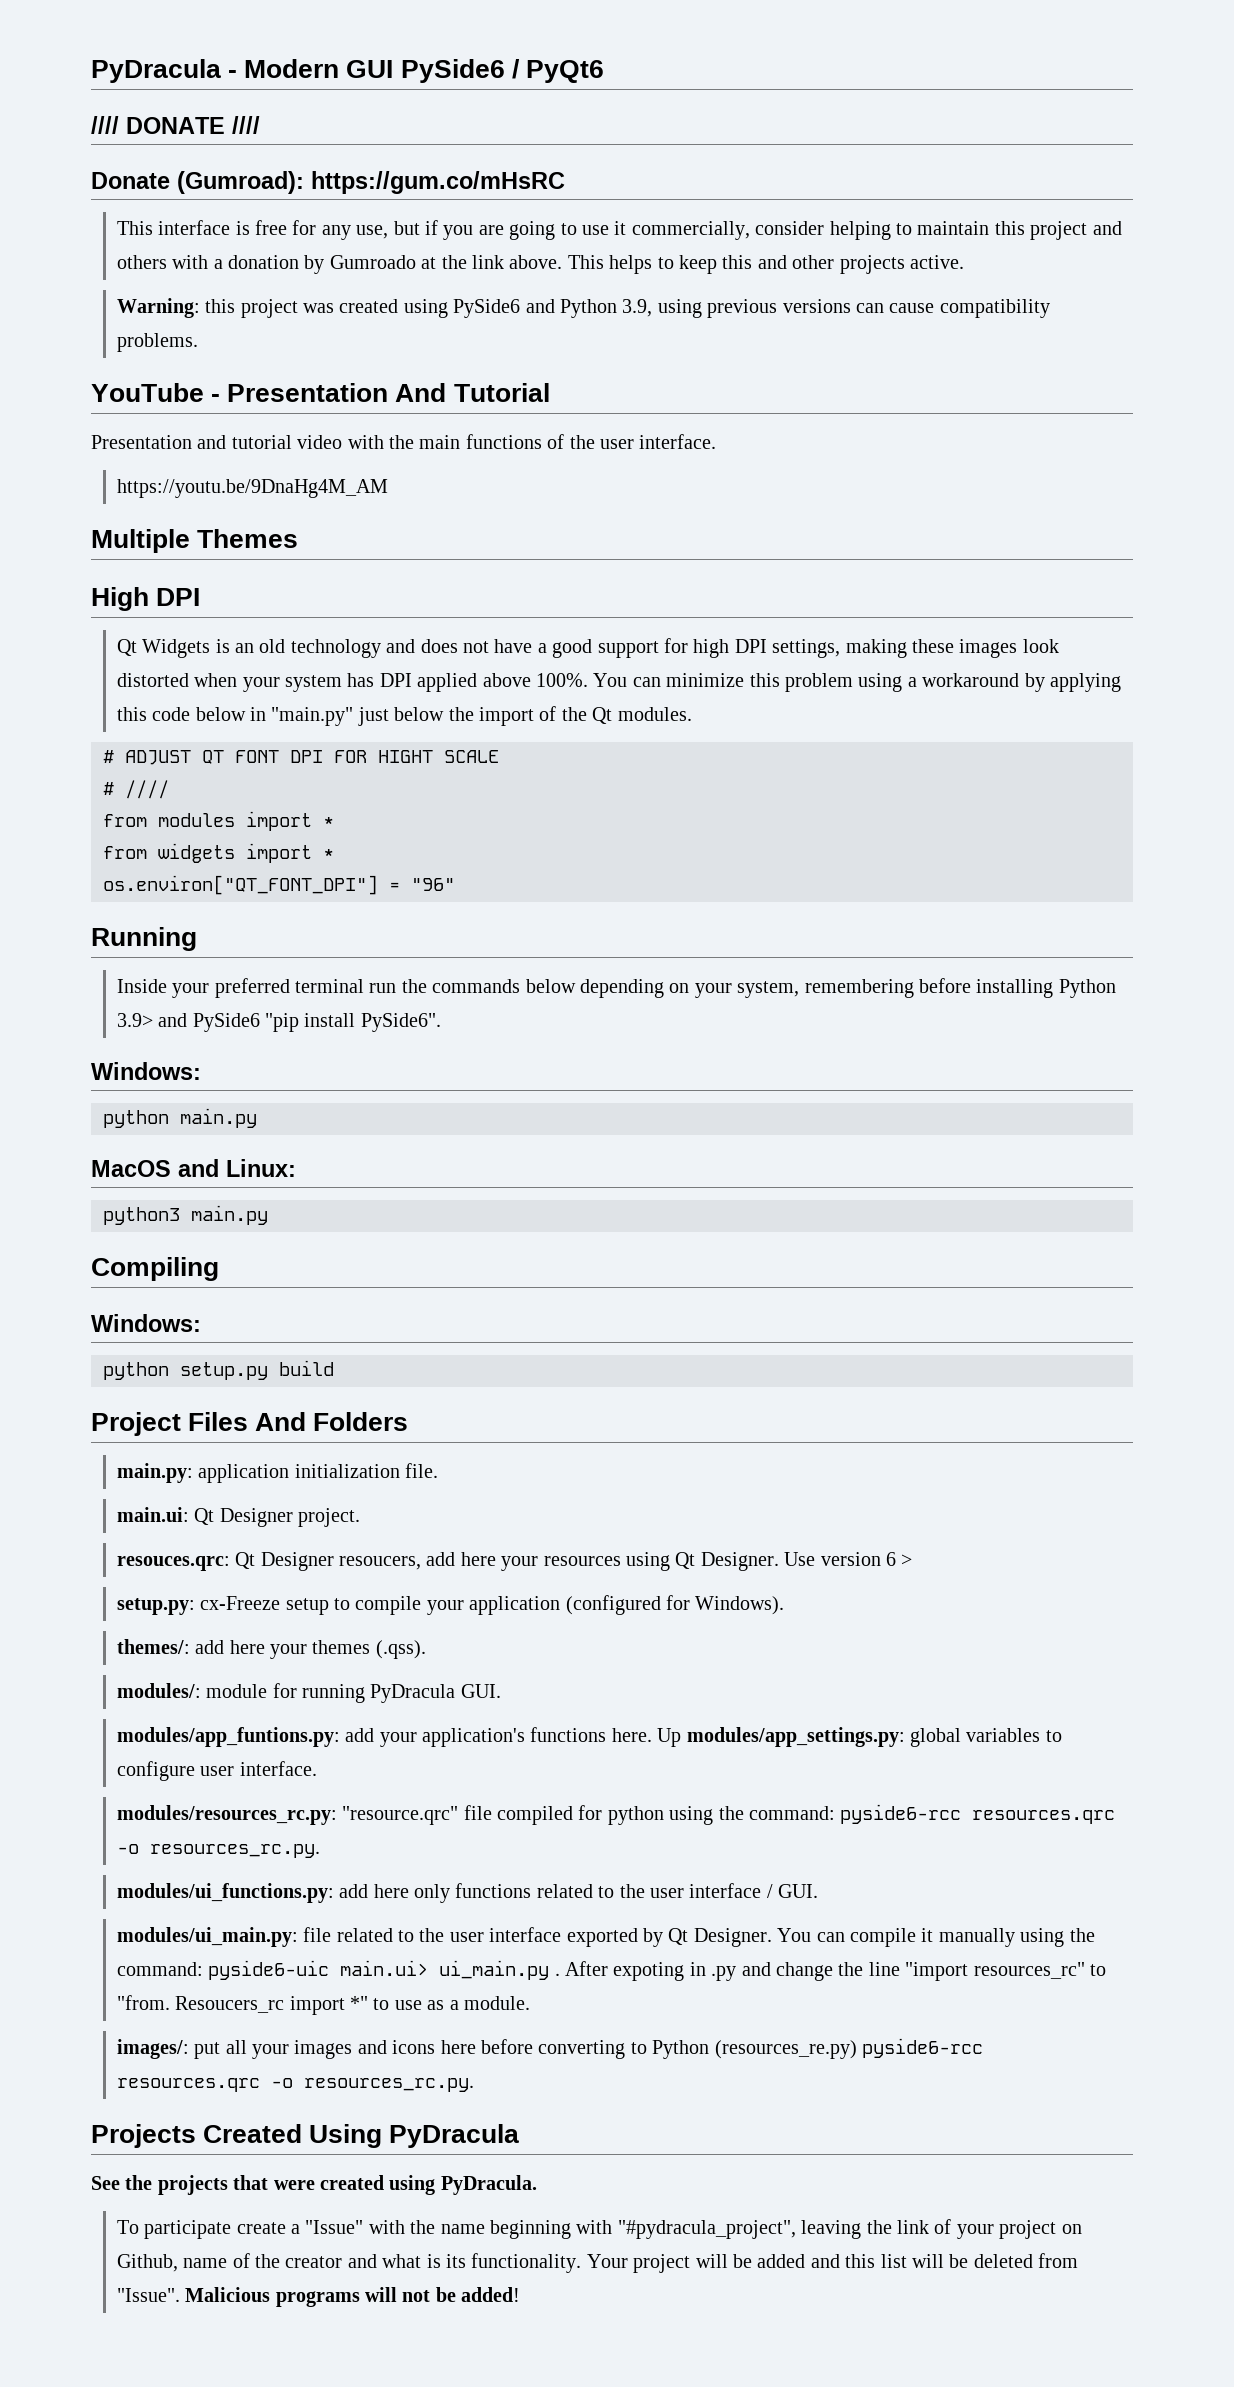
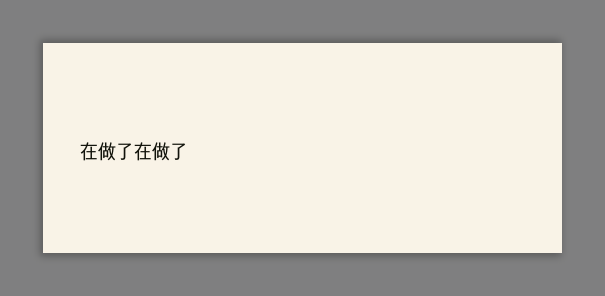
- PyDracula - Modern GUI PySide6 / PyQt6
- //// DONATE ////
- Donate (Gumroad): https://gum.co/mHsRC
- This interface is free for any use, but if you are going to use it commercially, consider helping to maintain this project and others with a donation by Gumroado at the link above. This helps to keep this and other projects active.
- Warning: this project was created using PySide6 and Python 3.9, using previous versions can cause compatibility problems.
- YouTube - Presentation And Tutorial
- Presentation and tutorial video with the main functions of the user interface.
- https://youtu.be/9DnaHg4M_AM
- Multiple Themes
- High DPI
- Qt Widgets is an old technology and does not have a good support for high DPI settings, making these images look distorted when your system has DPI applied above 100%. You can minimize this problem using a workaround by applying this code below in "main.py" just below the import of the Qt modules.
- # ADJUST QT FONT DPI FOR HIGHT SCALE
- # ////
- from modules import *
- from widgets import *
- os.environ["QT_FONT_DPI"] = "96"
- Running
- Inside your preferred terminal run the commands below depending on your system, remembering before installing Python 3.9> and PySide6 "pip install PySide6".
- Windows:
- python main.py
- MacOS and Linux:
- python3 main.py
- Compiling
- Windows:
- python setup.py build
- Project Files And Folders
- main.py: application initialization file.
- main.ui: Qt Designer project.
- resouces.qrc: Qt Designer resoucers, add here your resources using Qt Designer. Use version 6 >
- setup.py: cx-Freeze setup to compile your application (configured for Windows).
- themes/: add here your themes (.qss).
- modules/: module for running PyDracula GUI.
- modules/app_funtions.py: add your application's functions here. Up modules/app_settings.py: global variables to configure user interface.
- modules/resources_rc.py: "resource.qrc" file compiled for python using the command: pyside6-rcc resources.qrc -o resources_rc.py.
- modules/ui_functions.py: add here only functions related to the user interface / GUI.
- modules/ui_main.py: file related to the user interface exported by Qt Designer. You can compile it manually using the command: pyside6-uic main.ui> ui_main.py . After expoting in .py and change the line "import resources_rc" to "from. Resoucers_rc import *" to use as a module.
- images/: put all your images and icons here before converting to Python (resources_re.py) pyside6-rcc resources.qrc -o resources_rc.py.
- Projects Created Using PyDracula
- See the projects that were created using PyDracula.
- To participate create a "Issue" with the name beginning with "#pydracula_project", leaving the link of your project on Github, name of the creator and what is its functionality. Your project will be added and this list will be deleted from "Issue". Malicious programs will not be added!
+ 在做了在做了

